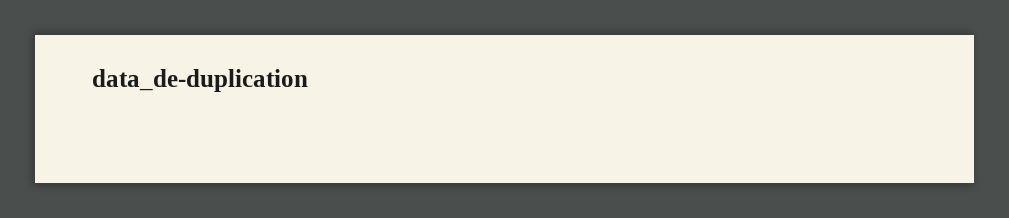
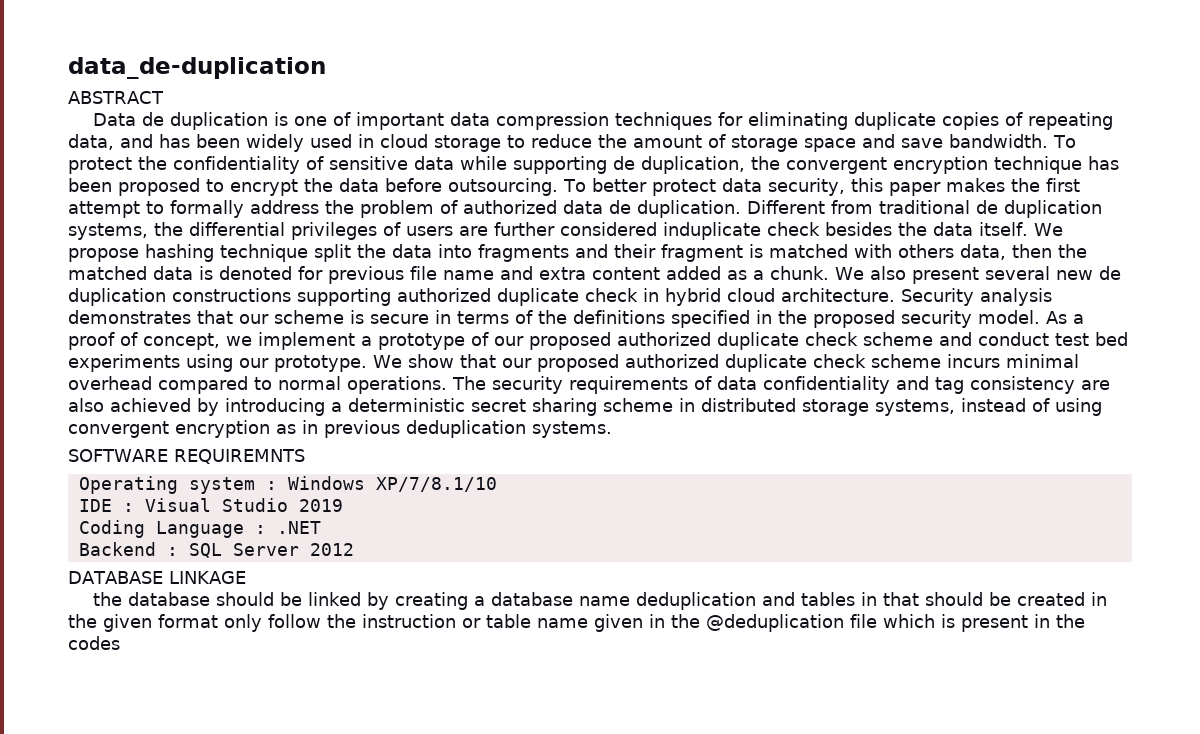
+ ABSTRACT
+ Data de duplication is one of important data compression techniques for eliminating duplicate copies of repeating data, and has been widely used in cloud storage to reduce the amount of storage space and save bandwidth. To protect the confidentiality of sensitive data while supporting de duplication, the convergent encryption technique has been proposed to encrypt the data before outsourcing. To better protect data security, this paper makes the first attempt to formally address the problem of authorized data de duplication. Different from traditional de duplication systems, the differential privileges of users are further considered induplicate check besides the data itself. We propose hashing technique split the data into fragments and their fragment is matched with others data, then the matched data is denoted for previous file name and extra content added as a chunk. We also present several new de duplication constructions supporting authorized duplicate check in hybrid cloud architecture. Security analysis demonstrates that our scheme is secure in terms of the definitions specified in the proposed security model. As a proof of concept, we implement a prototype of our proposed authorized duplicate check scheme and conduct test bed experiments using our prototype. We show that our proposed authorized duplicate check scheme incurs minimal overhead compared to normal operations. The security requirements of data confidentiality and tag consistency are also achieved by introducing a deterministic secret sharing scheme in distributed storage systems, instead of using convergent encryption as in previous deduplication systems.
+ SOFTWARE REQUIREMNTS
+ Operating system : Windows XP/7/8.1/10
+ IDE : Visual Studio 2019
+ Coding Language : .NET
+ Backend : SQL Server 2012
+ DATABASE LINKAGE
+ the database should be linked by creating a database name deduplication and tables in that should be created in the given format only follow the instruction or table name given in the @deduplication file which is present in the codes

